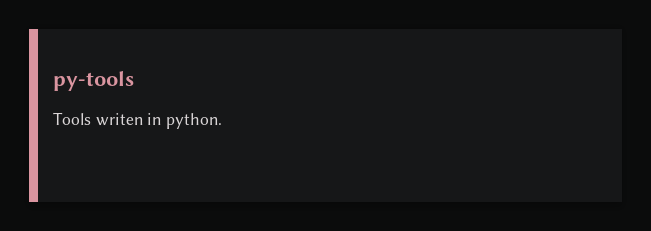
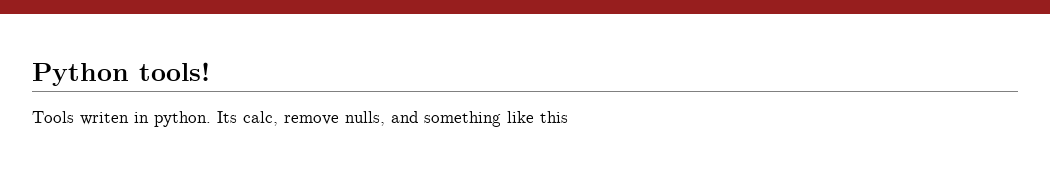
- py-tools
+ Python tools!
+ Its calc, remove nulls, and something like this

